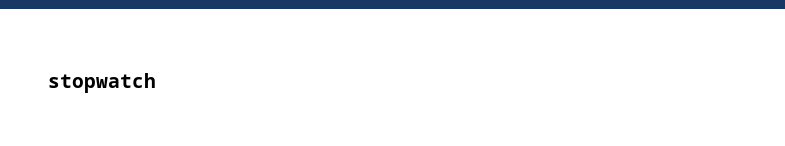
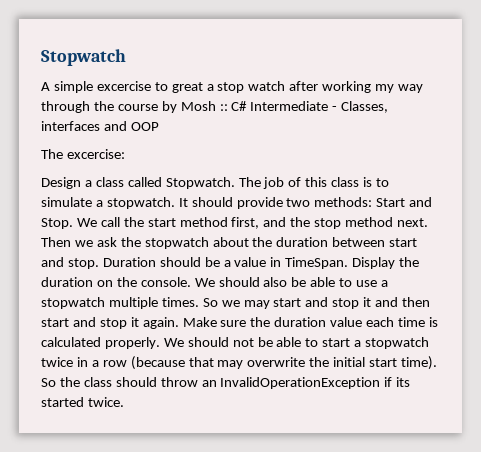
- stopwatch
+ Stopwatch
+ A simple excercise to great a stop watch after working my way through the course by Mosh :: C# Intermediate - Classes, interfaces and OOP
+ The excercise:
+ Design a class called Stopwatch. The job of this class is to simulate a stopwatch. It should provide two methods: Start and Stop. We call the start method first, and the stop method next. Then we ask the stopwatch about the duration between start and stop. Duration should be a value in TimeSpan. Display the duration on the console. We should also be able to use a stopwatch multiple times. So we may start and stop it and then start and stop it again. Make sure the duration value each time is calculated properly. We should not be able to start a stopwatch twice in a row (because that may overwrite the initial start time). So the class should throw an InvalidOperationException if its started twice.

